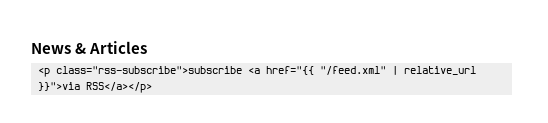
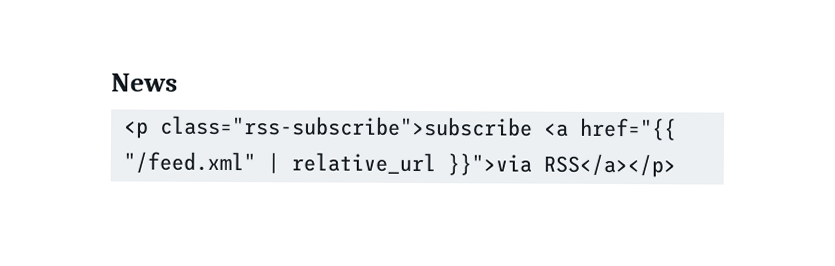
- News & Articles
+ News

